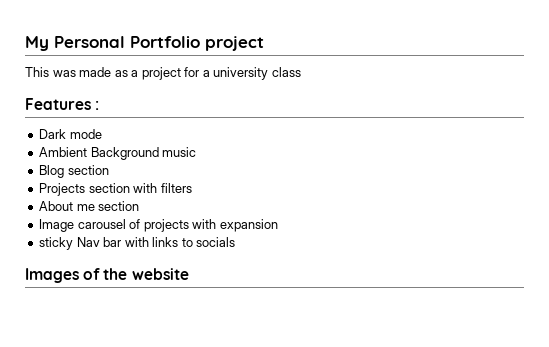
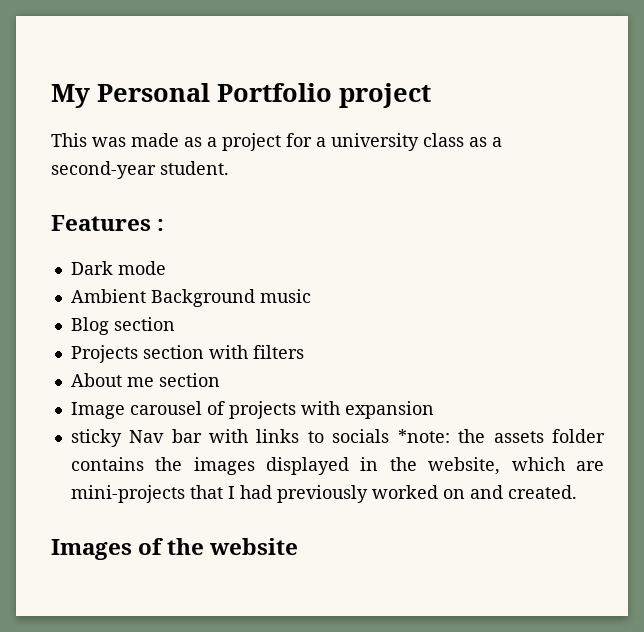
- This was made as a project for a university class
+ This was made as a project for a university class as a second-year student.
- sticky Nav bar with links to socials
+ sticky Nav bar with links to socials *note: the assets folder contains the images displayed in the website, which are mini-projects that I had previously worked on and created.

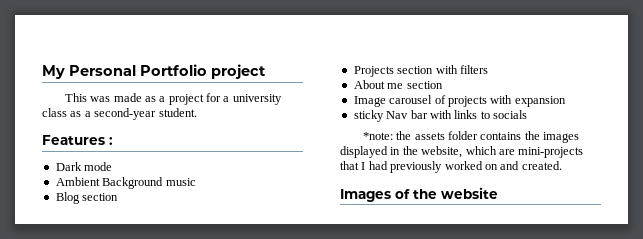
- sticky Nav bar with links to socials *note: the assets folder contains the images displayed in the website, which are mini-projects that I had previously worked on and created.
+ sticky Nav bar with links to socials
+ *note: the assets folder contains the images displayed in the website, which are mini-projects that I had previously worked on and created.

